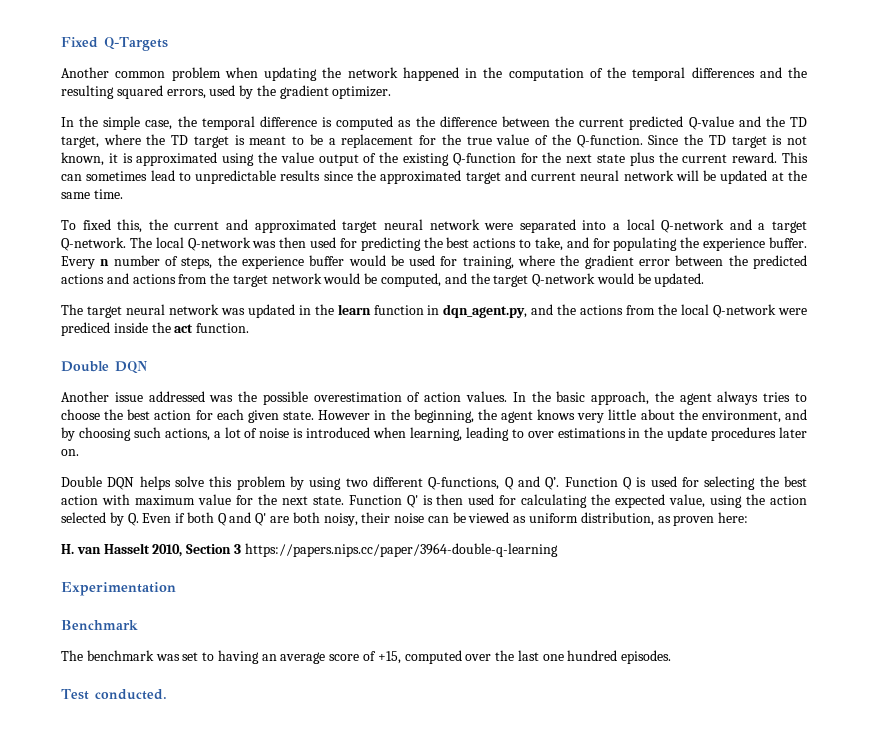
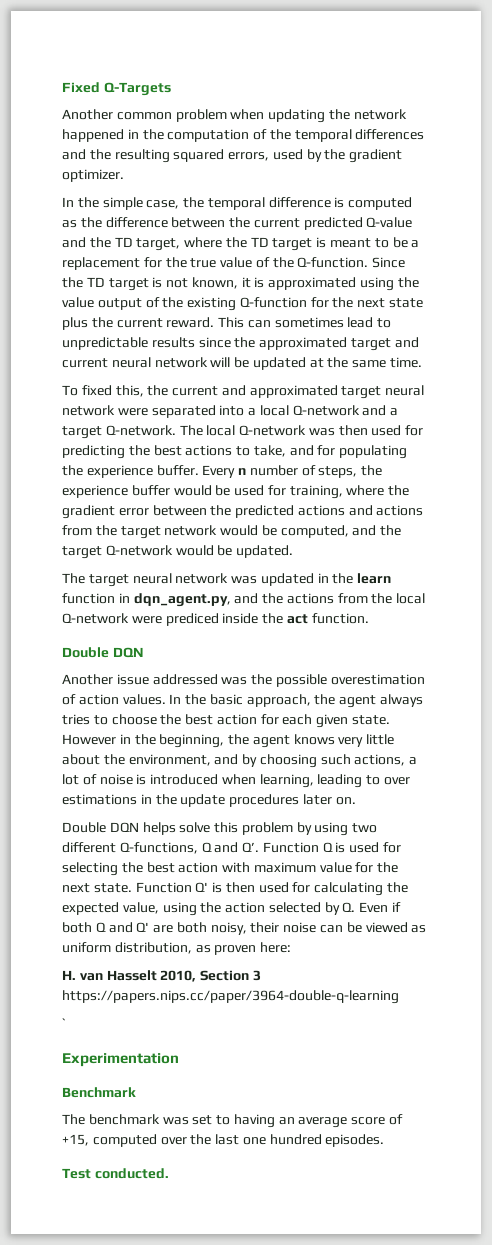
+ `

